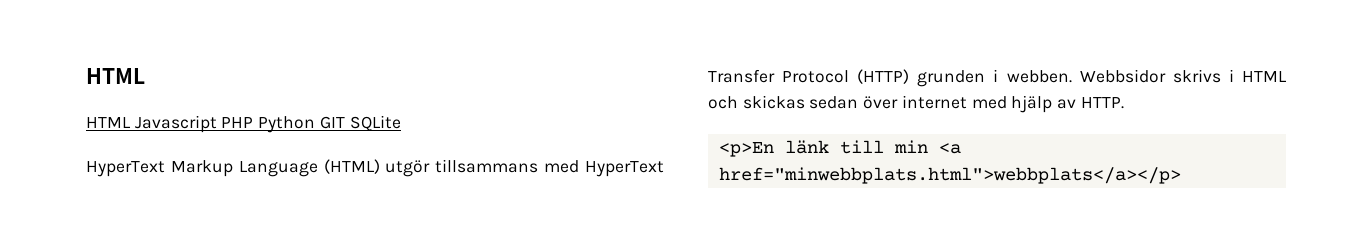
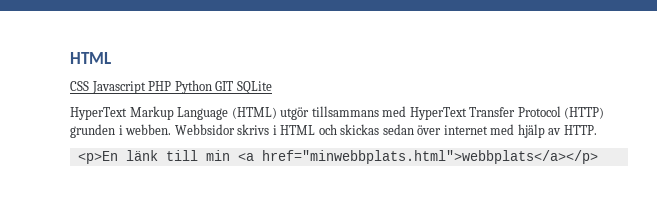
- HTML Javascript PHP Python GIT SQLite
+ CSS Javascript PHP Python GIT SQLite

